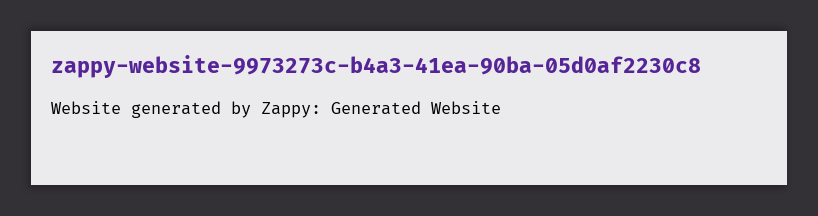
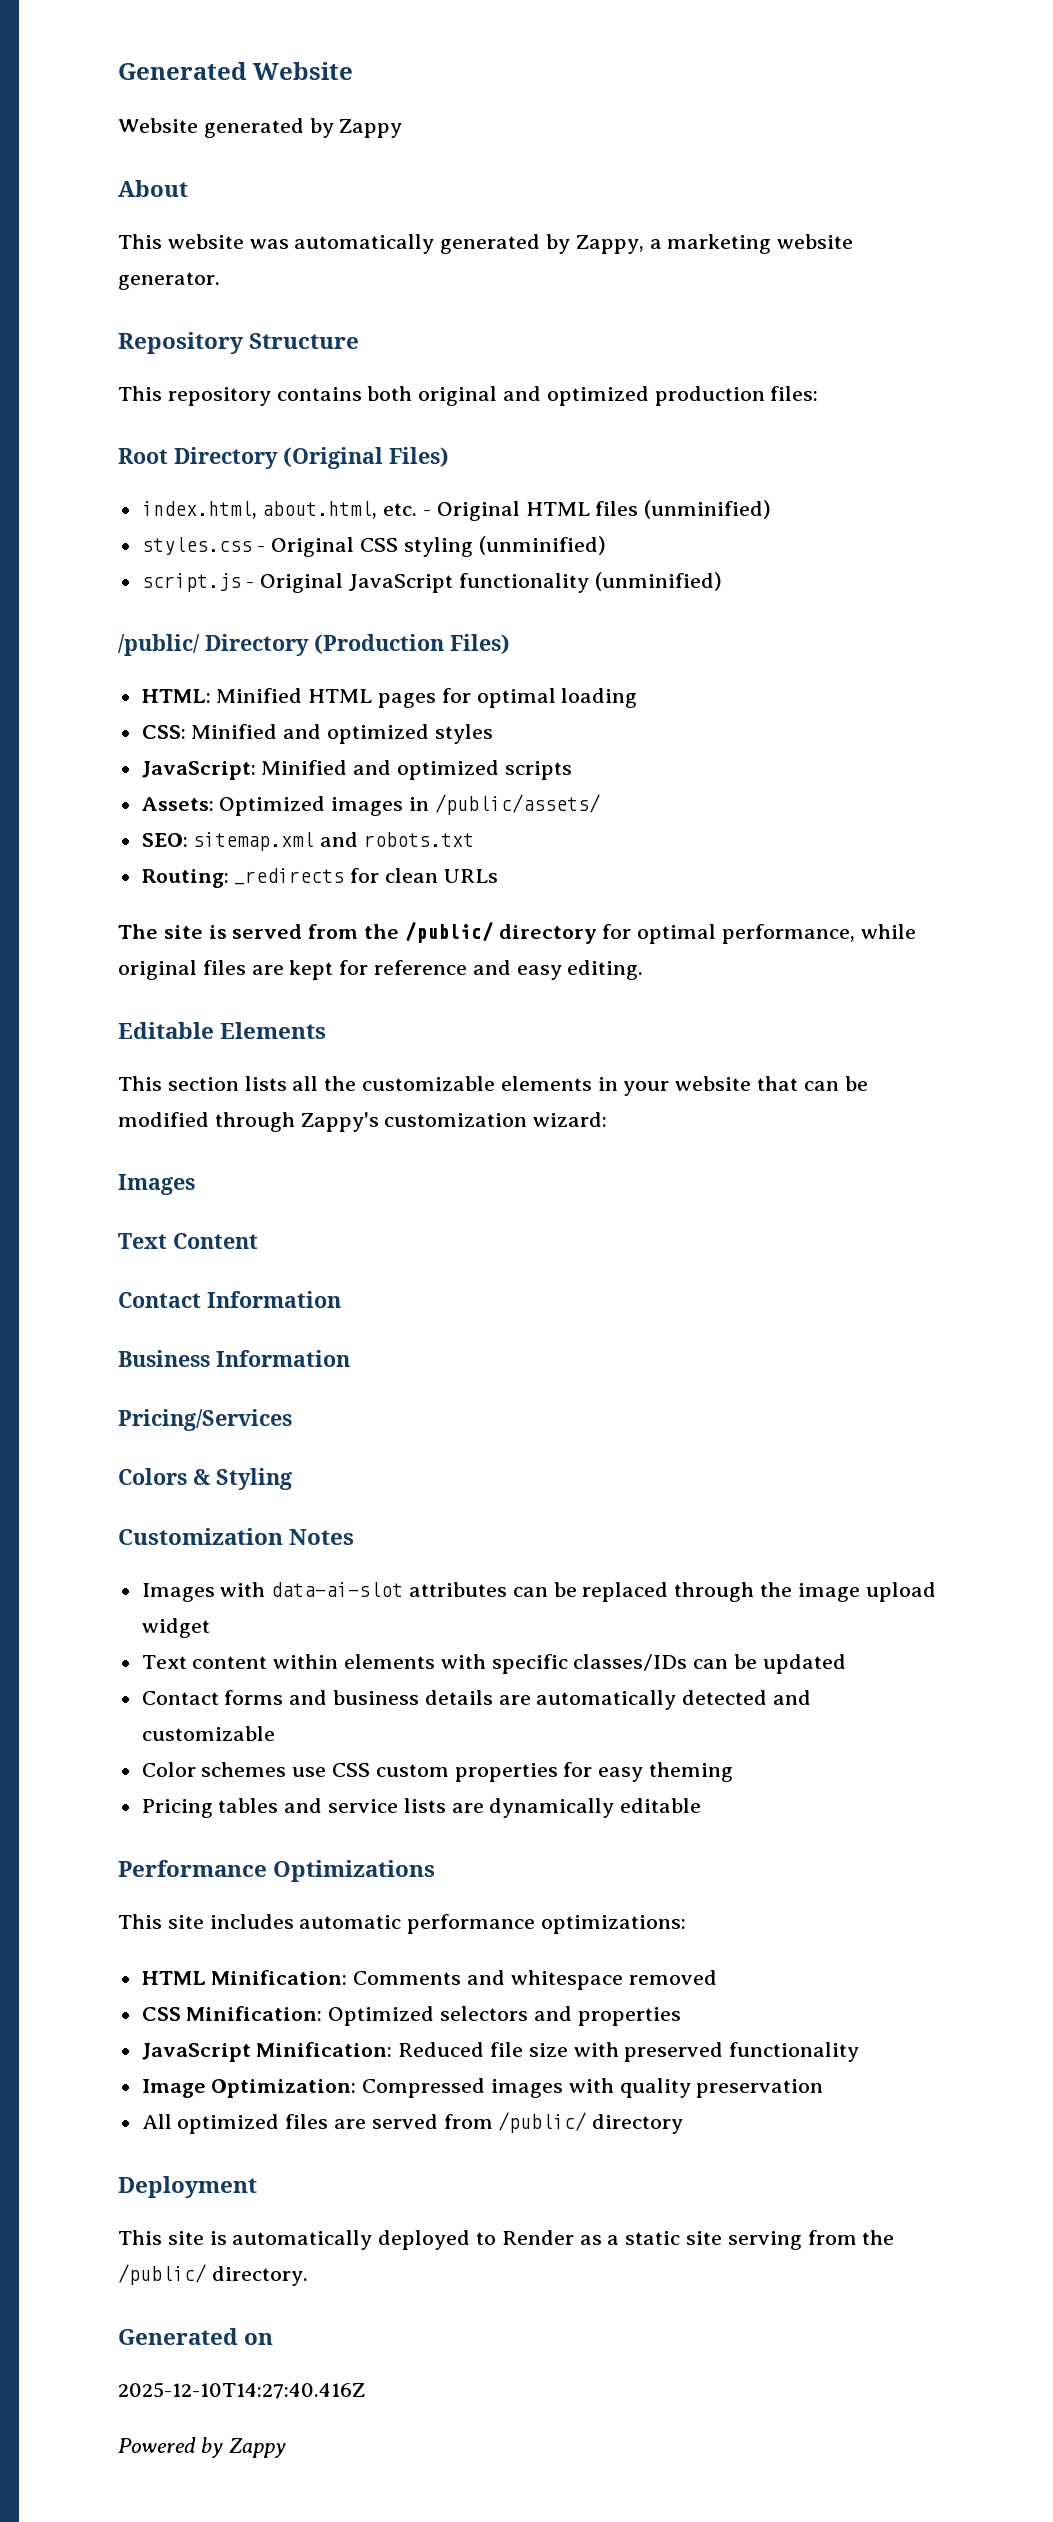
- zappy-website-9973273c-b4a3-41ea-90ba-05d0af2230c8
+ Generated Website
- Website generated by Zappy: Generated Website
+ Website generated by Zappy
+ About
+ This website was automatically generated by Zappy, a marketing website generator.
+ Repository Structure
+ This repository contains both original and optimized production files:
+ Root Directory (Original Files)
+ index.html, about.html, etc. - Original HTML files (unminified)
+ styles.css - Original CSS styling (unminified)
+ script.js - Original JavaScript functionality (unminified)
+ /public/ Directory (Production Files)
+ HTML: Minified HTML pages for optimal loading
+ CSS: Minified and optimized styles
+ JavaScript: Minified and optimized scripts
+ Assets: Optimized images in /public/assets/
+ SEO: sitemap.xml and robots.txt
+ Routing: _redirects for clean URLs
+ The site is served from the /public/ directory for optimal performance, while original files are kept for reference and easy editing.
+ Editable Elements
+ This section lists all the customizable elements in your website that can be modified through Zappy's customization wizard:
+ Images
+ Text Content
+ Contact Information
+ Business Information
+ Pricing/Services
+ Colors & Styling
+ Customization Notes
+ Images with data-ai-slot attributes can be replaced through the image upload widget
+ Text content within elements with specific classes/IDs can be updated
+ Contact forms and business details are automatically detected and customizable
+ Color schemes use CSS custom properties for easy theming
+ Pricing tables and service lists are dynamically editable
+ Performance Optimizations
+ This site includes automatic performance optimizations:
+ HTML Minification: Comments and whitespace removed
+ CSS Minification: Optimized selectors and properties
+ JavaScript Minification: Reduced file size with preserved functionality
+ Image Optimization: Compressed images with quality preservation
+ All optimized files are served from /public/ directory
+ Deployment
+ This site is automatically deployed to Render as a static site serving from the /public/ directory.
+ Generated on
+ 2025-12-10T14:27:40.416Z
+ Powered by Zappy

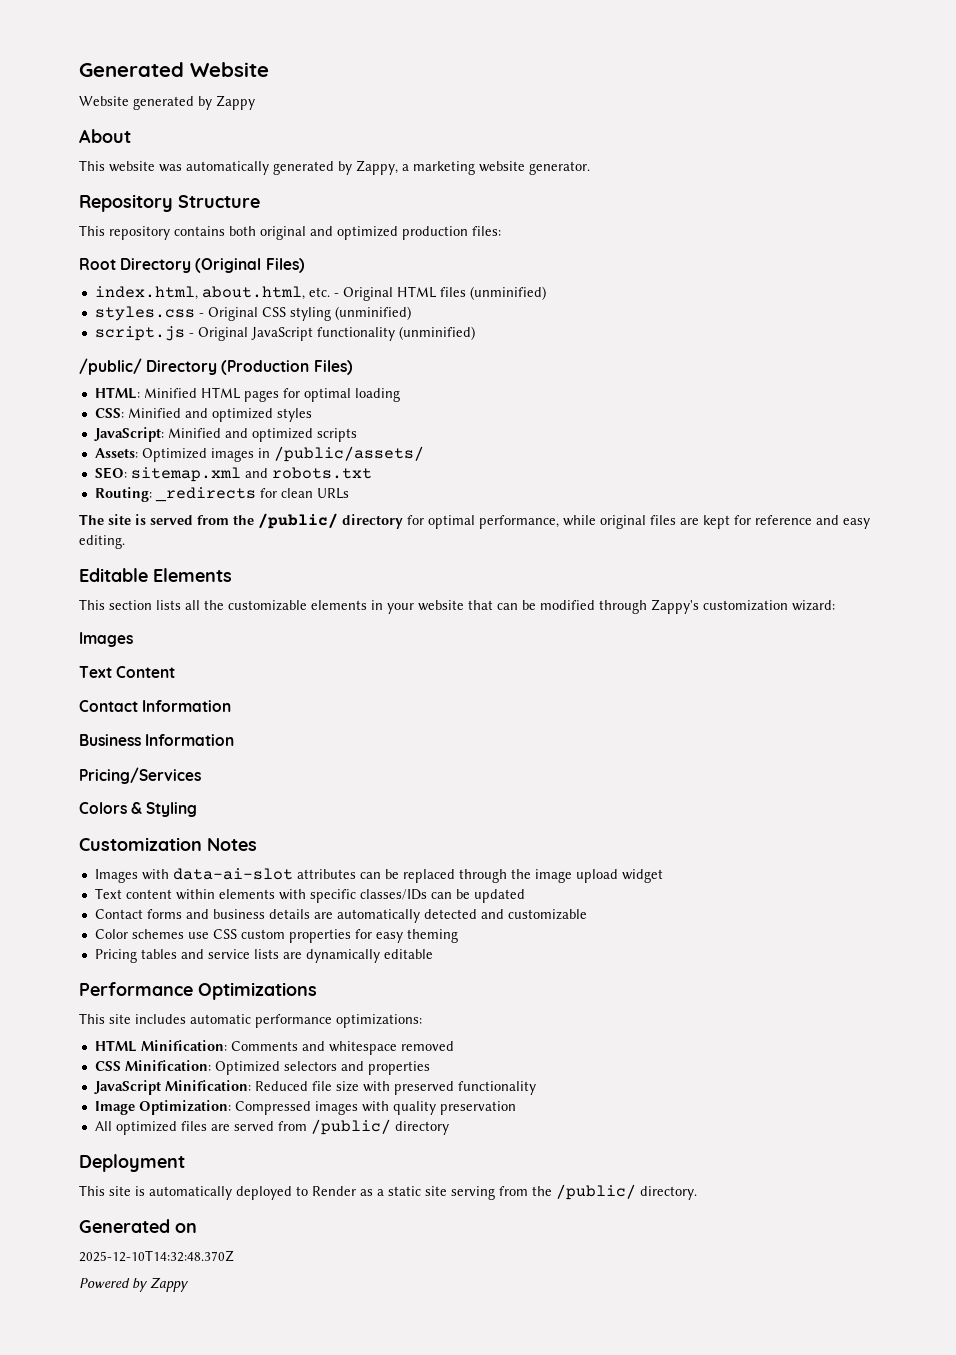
- 2025-12-10T14:27:40.416Z
+ 2025-12-10T14:32:48.370Z

